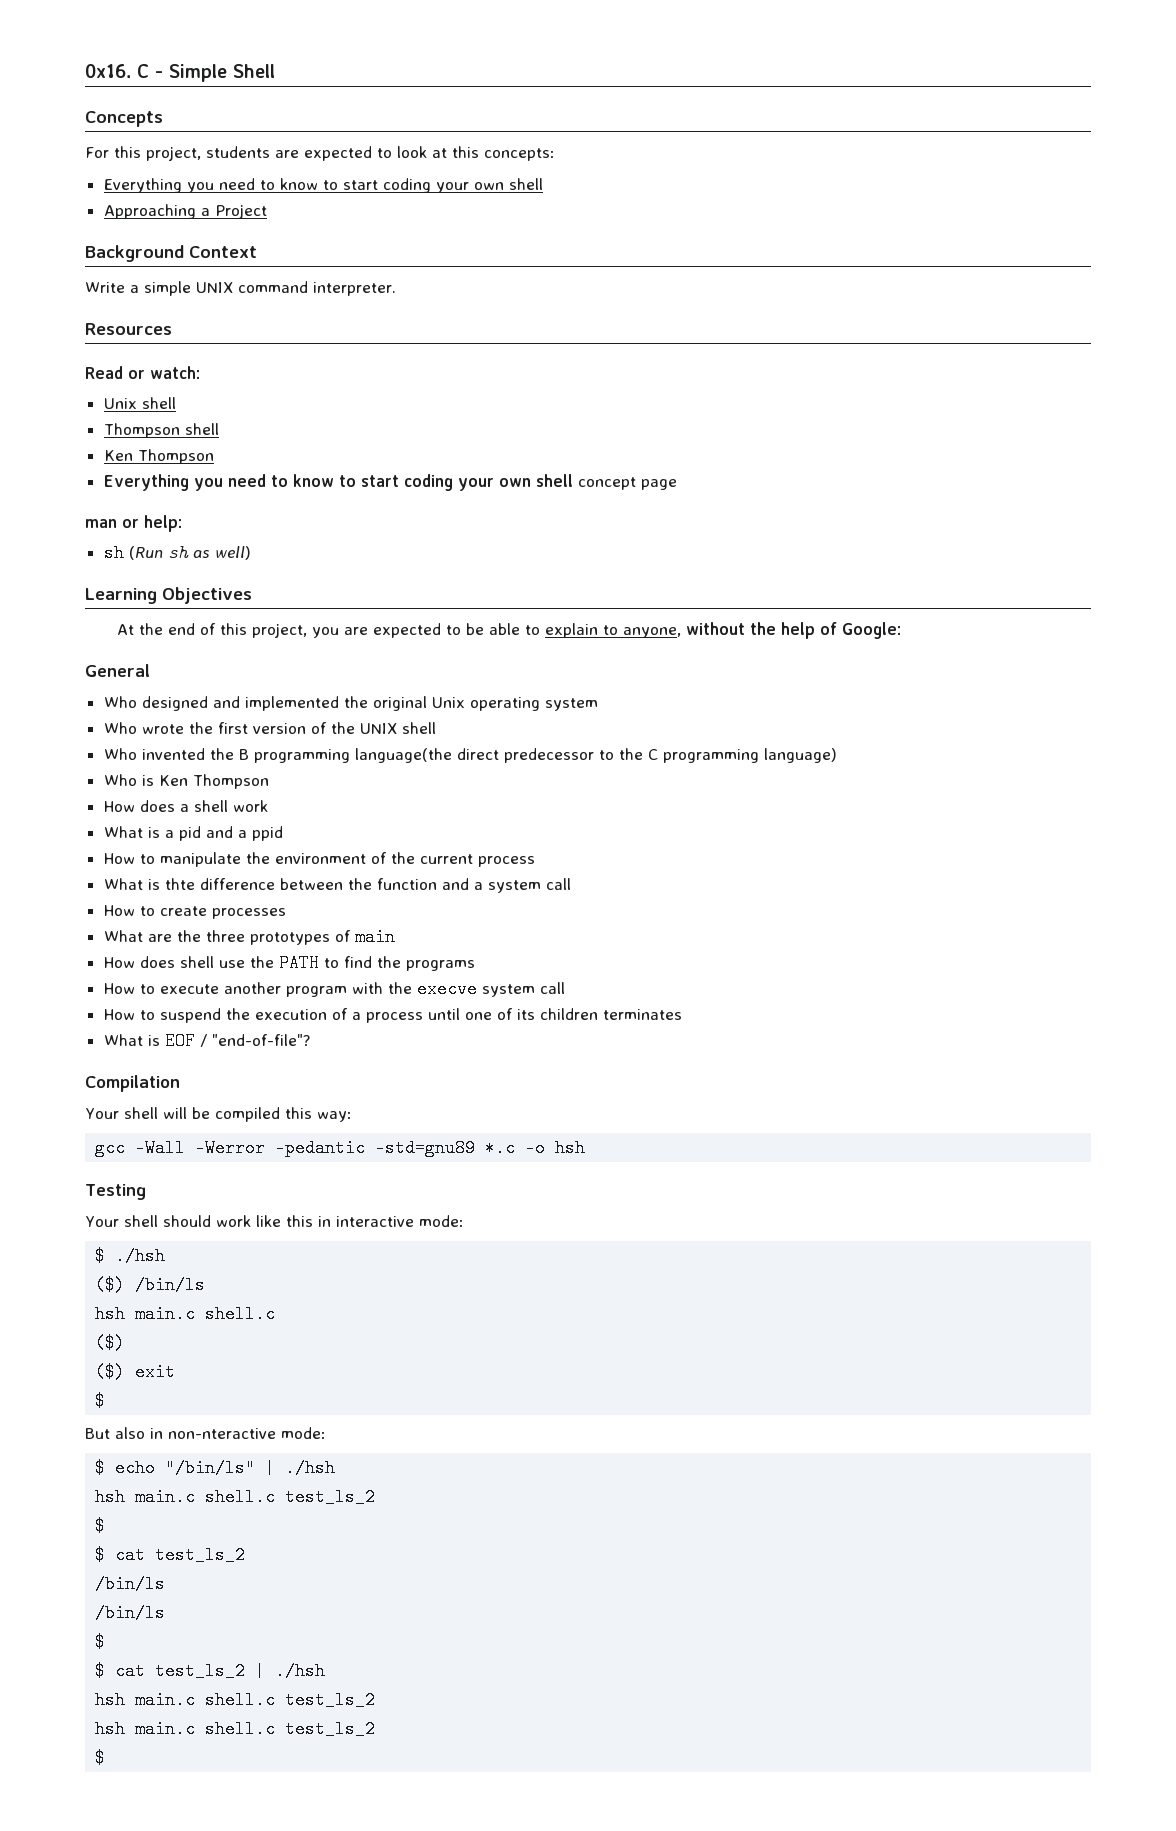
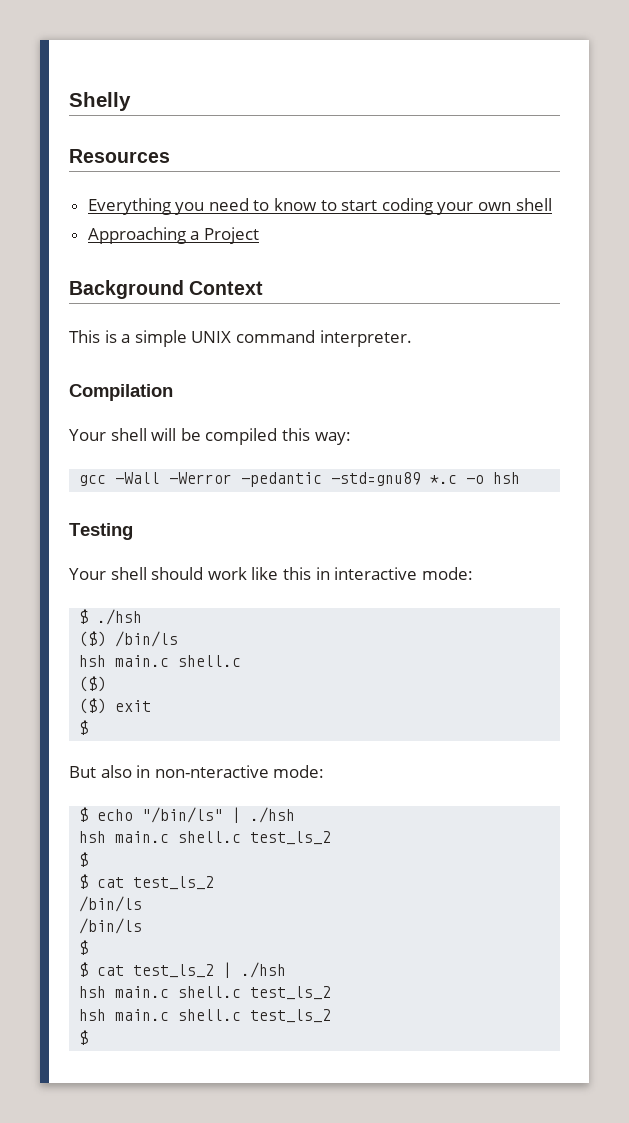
- 0x16. C - Simple Shell
- Concepts
- For this project, students are expected to look at this concepts:
+ Shelly
+ Resources
- Write a simple UNIX command interpreter.
+ This is a simple UNIX command interpreter.
- Resources
- Read or watch:
- Unix shell
- Thompson shell
- Ken Thompson
- Everything you need to know to start coding your own shell concept page
- man or help:
- sh (Run sh as well)
- Learning Objectives
- At the end of this project, you are expected to be able to explain to anyone, without the help of Google:
- General
- Who designed and implemented the original Unix operating system
- Who wrote the first version of the UNIX shell
- Who invented the B programming language(the direct predecessor to the C programming language)
- Who is Ken Thompson
- How does a shell work
- What is a pid and a ppid
- How to manipulate the environment of the current process
- What is thte difference between the function and a system call
- How to create processes
- What are the three prototypes of main
- How does shell use the PATH to find the programs
- How to execute another program with the execve system call
- How to suspend the execution of a process until one of its children terminates
- What is EOF / "end-of-file"?

